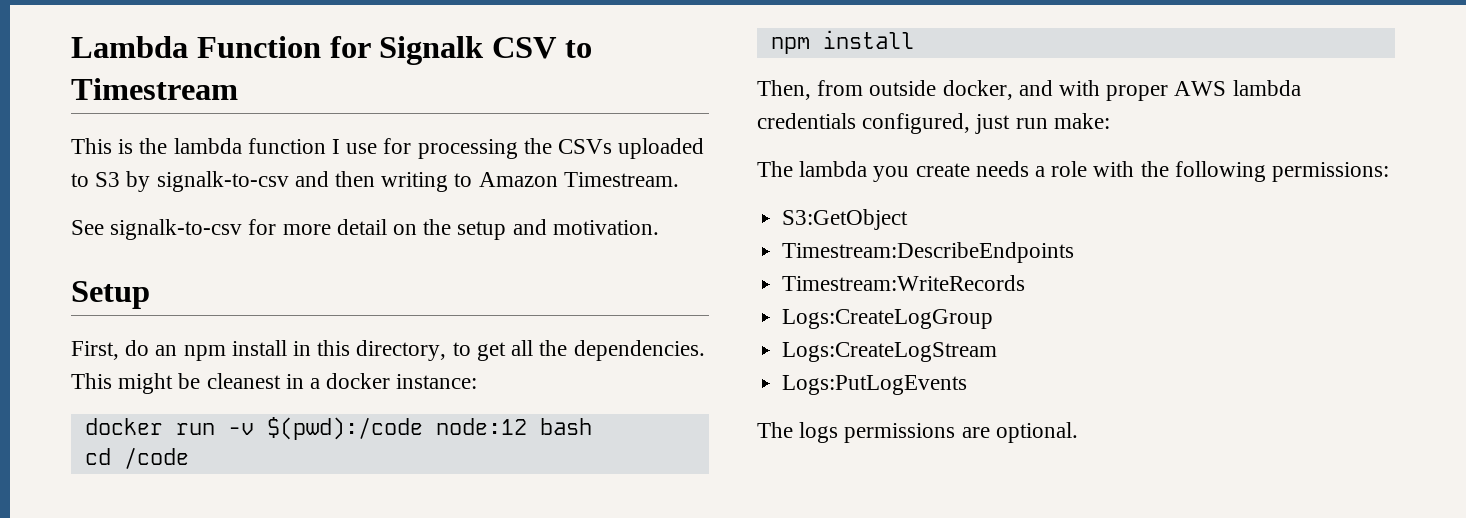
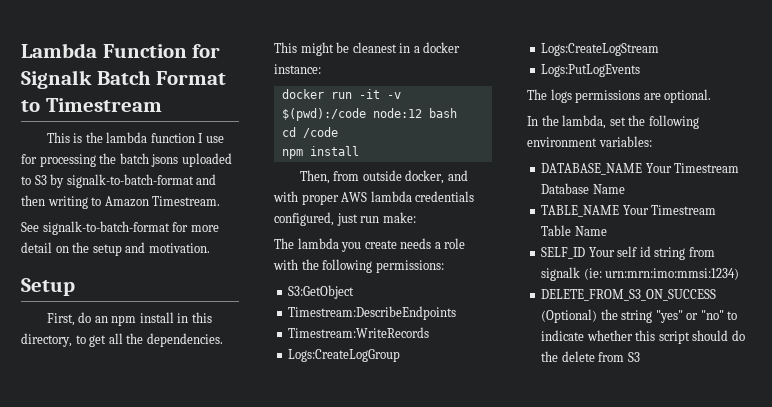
- Lambda Function for Signalk CSV to Timestream
+ Lambda Function for Signalk Batch Format to Timestream
- This is the lambda function I use for processing the CSVs uploaded to S3 by signalk-to-csv and then writing to Amazon Timestream.
+ This is the lambda function I use for processing the batch jsons uploaded to S3 by signalk-to-batch-format and then writing to Amazon Timestream.
- See signalk-to-csv for more detail on the setup and motivation.
+ See signalk-to-batch-format for more detail on the setup and motivation.
- docker run -v $(pwd):/code node:12 bash
+ docker run -it -v $(pwd):/code node:12 bash
+ In the lambda, set the following environment variables:
+ DATABASE_NAME Your Timestream Database Name
+ TABLE_NAME Your Timestream Table Name
+ SELF_ID Your self id string from signalk (ie: urn:mrn:imo:mmsi:1234)
+ DELETE_FROM_S3_ON_SUCCESS (Optional) the string "yes" or "no" to indicate whether this script should do the delete from S3

